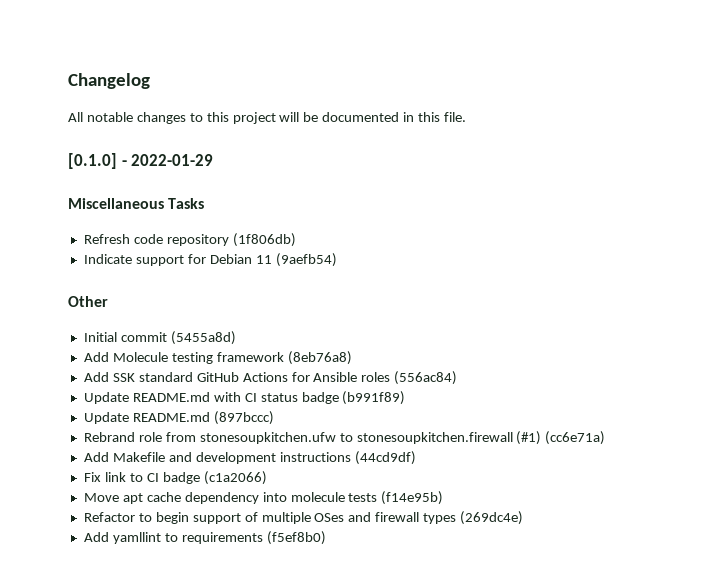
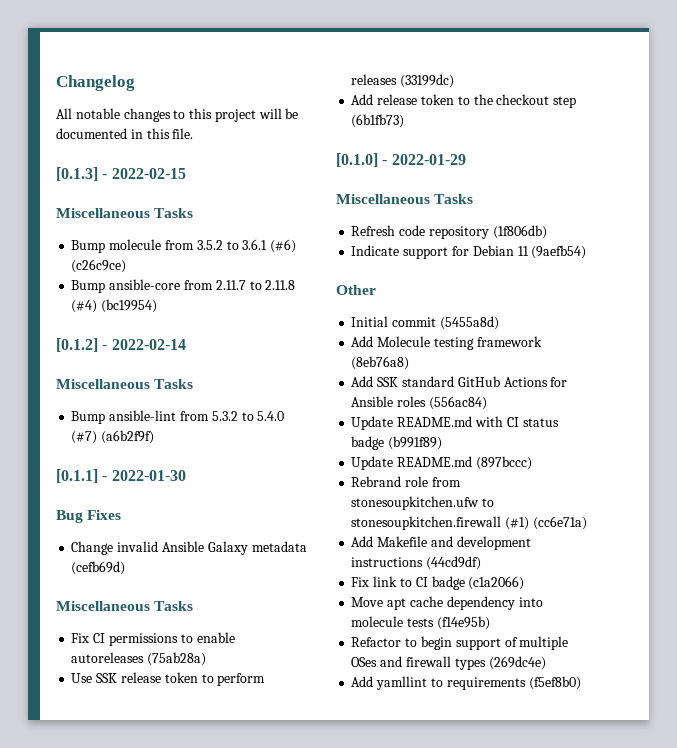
+ [0.1.3] - 2022-02-15
+ Miscellaneous Tasks
+ Bump molecule from 3.5.2 to 3.6.1 (#6) (c26c9ce)
+ Bump ansible-core from 2.11.7 to 2.11.8 (#4) (bc19954)
+ [0.1.2] - 2022-02-14
+ Miscellaneous Tasks
+ Bump ansible-lint from 5.3.2 to 5.4.0 (#7) (a6b2f9f)
+ [0.1.1] - 2022-01-30
+ Bug Fixes
+ Change invalid Ansible Galaxy metadata (cefb69d)
+ Miscellaneous Tasks
+ Fix CI permissions to enable autoreleases (75ab28a)
+ Use SSK release token to perform releases (33199dc)
+ Add release token to the checkout step (6b1fb73)

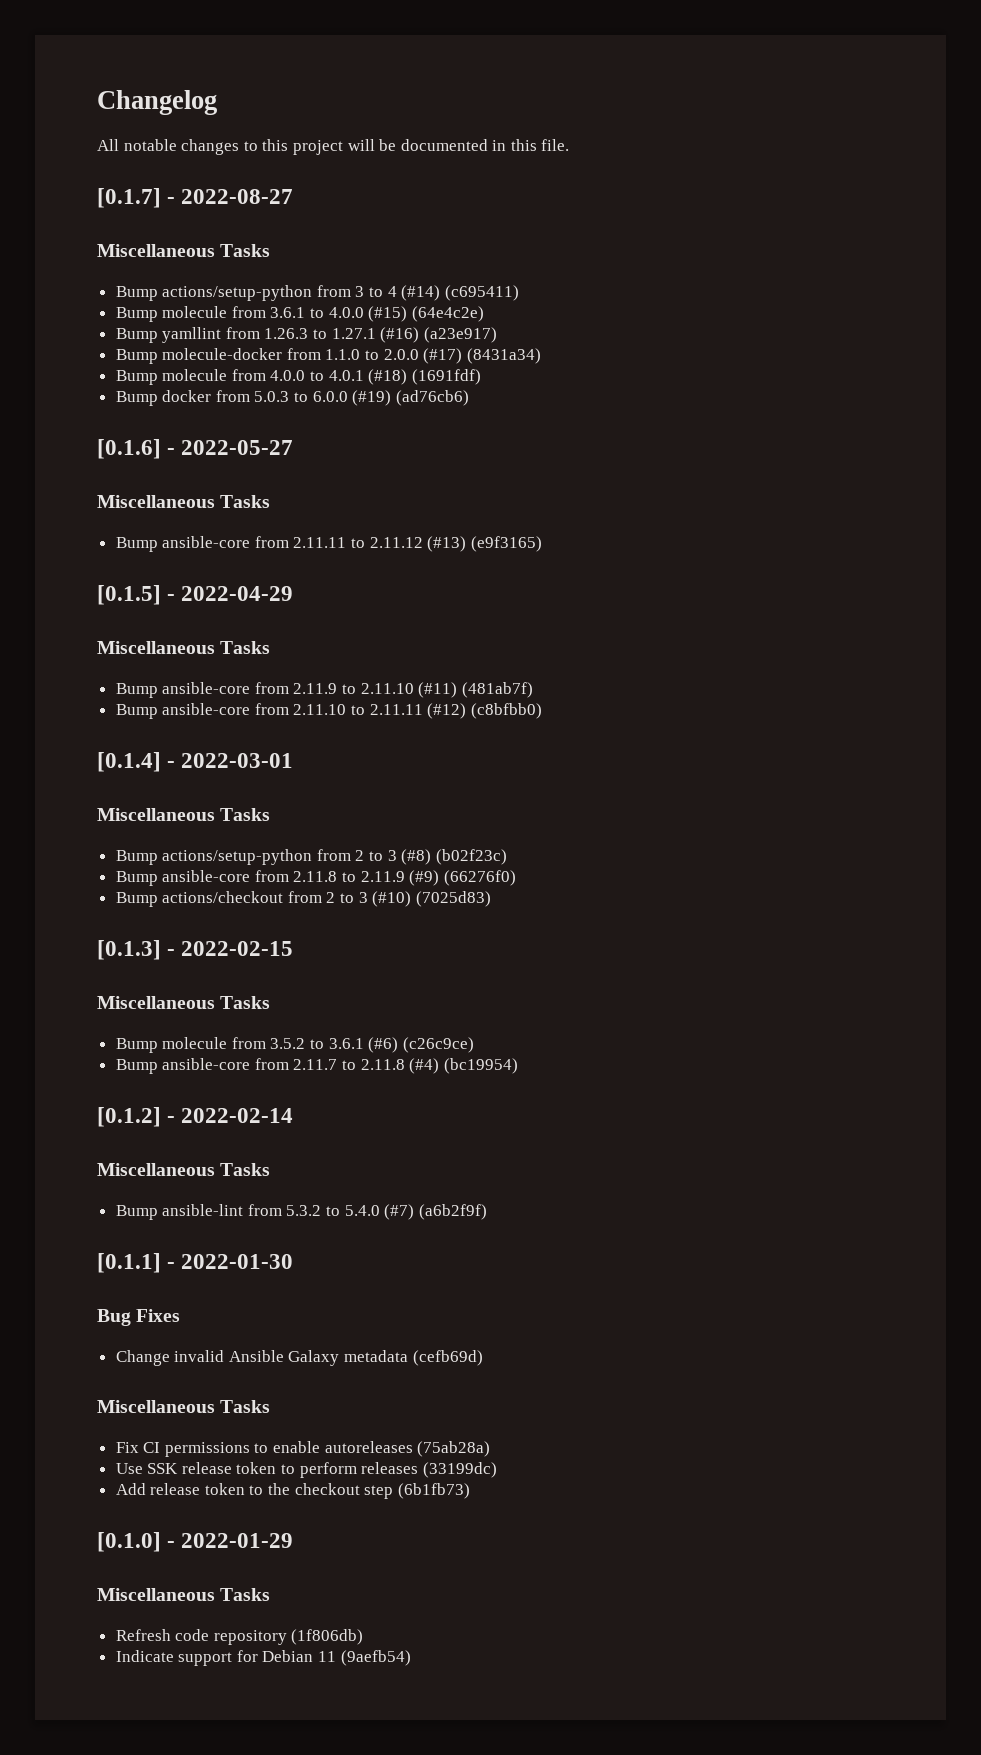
+ [0.1.7] - 2022-08-27
+ Miscellaneous Tasks
+ Bump actions/setup-python from 3 to 4 (#14) (c695411)
+ Bump molecule from 3.6.1 to 4.0.0 (#15) (64e4c2e)
+ Bump yamllint from 1.26.3 to 1.27.1 (#16) (a23e917)
+ Bump molecule-docker from 1.1.0 to 2.0.0 (#17) (8431a34)
+ Bump molecule from 4.0.0 to 4.0.1 (#18) (1691fdf)
+ Bump docker from 5.0.3 to 6.0.0 (#19) (ad76cb6)
+ [0.1.6] - 2022-05-27
+ Miscellaneous Tasks
+ Bump ansible-core from 2.11.11 to 2.11.12 (#13) (e9f3165)
+ [0.1.5] - 2022-04-29
+ Miscellaneous Tasks
+ Bump ansible-core from 2.11.9 to 2.11.10 (#11) (481ab7f)
+ Bump ansible-core from 2.11.10 to 2.11.11 (#12) (c8bfbb0)
+ [0.1.4] - 2022-03-01
+ Miscellaneous Tasks
+ Bump actions/setup-python from 2 to 3 (#8) (b02f23c)
+ Bump ansible-core from 2.11.8 to 2.11.9 (#9) (66276f0)
+ Bump actions/checkout from 2 to 3 (#10) (7025d83)
- Other
- Initial commit (5455a8d)
- Add Molecule testing framework (8eb76a8)
- Add SSK standard GitHub Actions for Ansible roles (556ac84)
- Update README.md with CI status badge (b991f89)
- Update README.md (897bccc)
- Rebrand role from stonesoupkitchen.ufw to stonesoupkitchen.firewall (#1) (cc6e71a)
- Add Makefile and development instructions (44cd9df)
- Fix link to CI badge (c1a2066)
- Move apt cache dependency into molecule tests (f14e95b)
- Refactor to begin support of multiple OSes and firewall types (269dc4e)
- Add yamllint to requirements (f5ef8b0)

